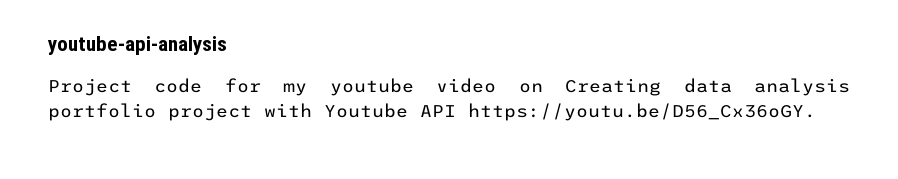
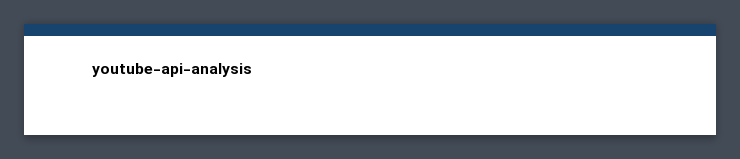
- Project code for my youtube video on Creating data analysis portfolio project with Youtube API https://youtu.be/D56_Cx36oGY.

